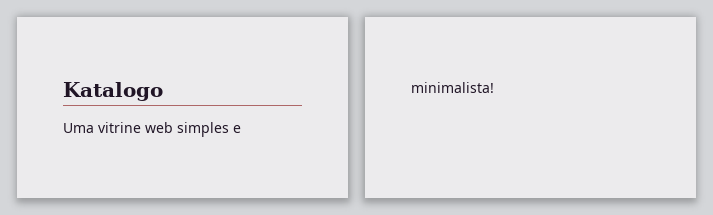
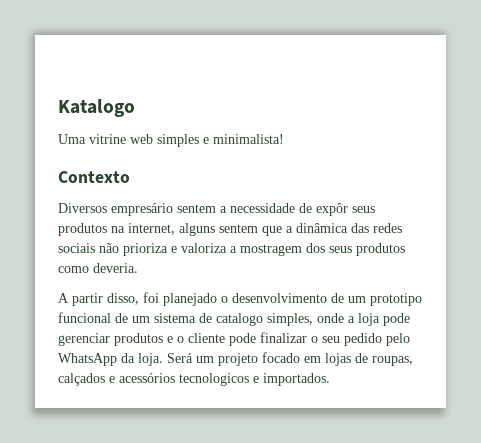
+ Contexto
+ Diversos empresário sentem a necessidade de expôr seus produtos na internet, alguns sentem que a dinâmica das redes sociais não prioriza e valoriza a mostragem dos seus produtos como deveria.
+ A partir disso, foi planejado o desenvolvimento de um prototipo funcional de um sistema de catalogo simples, onde a loja pode gerenciar produtos e o cliente pode finalizar o seu pedido pelo WhatsApp da loja. Será um projeto focado em lojas de roupas, calçados e acessórios tecnologicos e importados.

